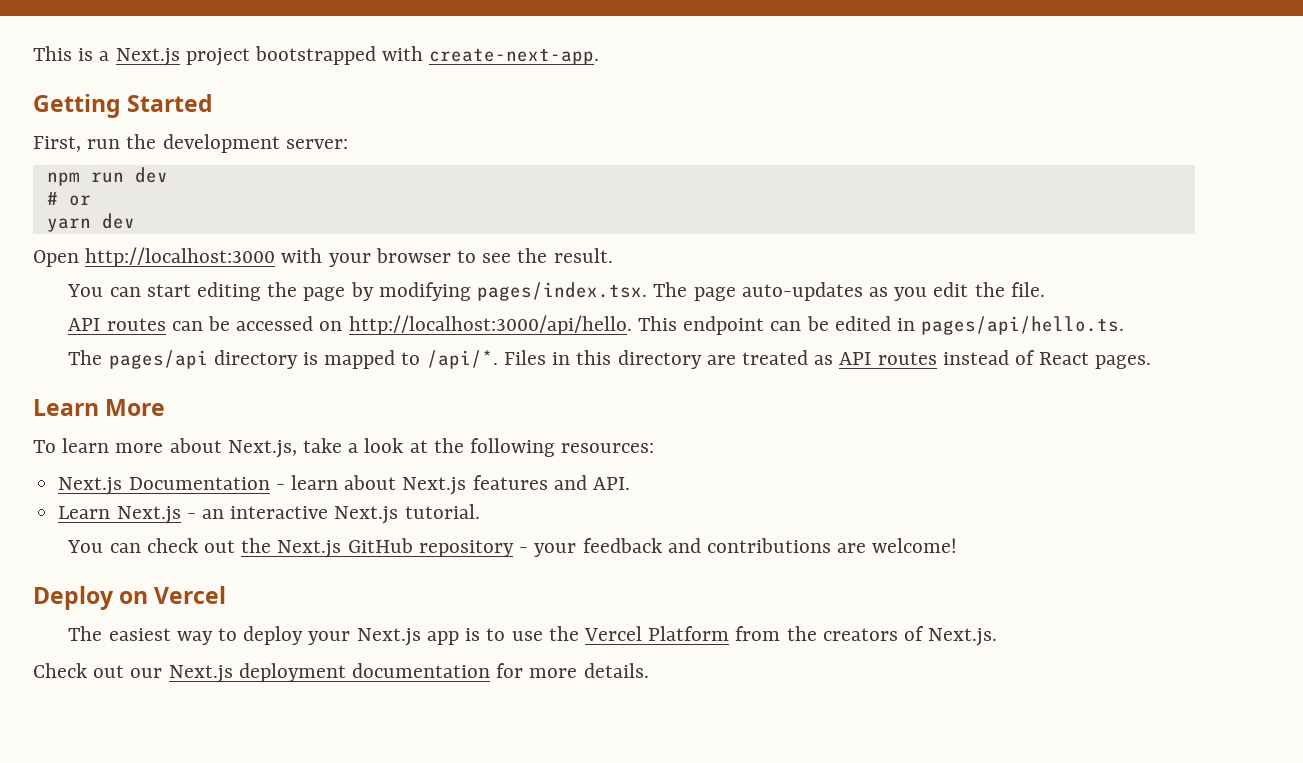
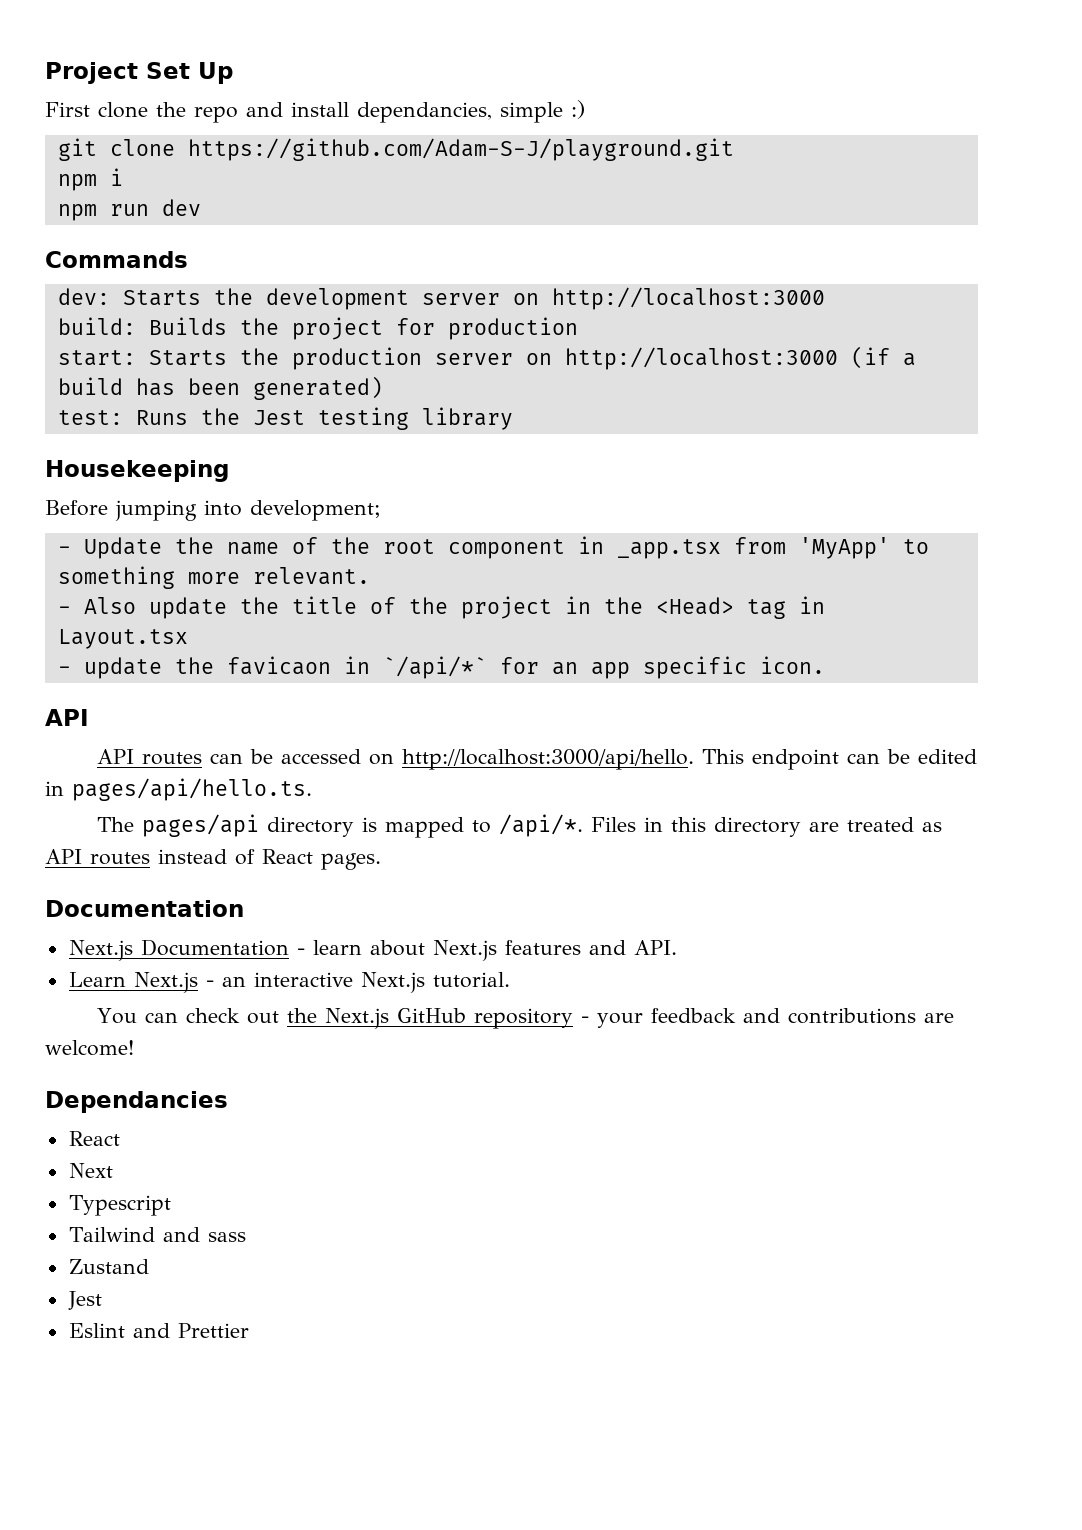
- This is a Next.js project bootstrapped with create-next-app.
- Getting Started
- First, run the development server:
+ Project Set Up
+ First clone the repo and install dependancies, simple :)
+ git clone https://github.com/Adam-S-J/playground.git
+ npm i
  npm run dev
- # or
- yarn dev
- Open http://localhost:3000 with your browser to see the result.
- You can start editing the page by modifying pages/index.tsx. The page auto-updates as you edit the file.
+ Commands
+ dev: Starts the development server on http://localhost:3000
+ build: Builds the project for production
+ start: Starts the production server on http://localhost:3000 (if a build has been generated)
+ test: Runs the Jest testing library
+ Housekeeping
+ Before jumping into development;
+ - Update the name of the root component in _app.tsx from 'MyApp' to something more relevant.
+ - Also update the title of the project in the <Head> tag in Layout.tsx
+ - update the favicaon in `/api/*` for an app specific icon.
+ API
  Files in this directory are treated as API routes instead of React pages.
- Learn More
- To learn more about Next.js, take a look at the following resources:
+ Documentation
- Deploy on Vercel
- The easiest way to deploy your Next.js app is to use the Vercel Platform from the creators of Next.js.
- Check out our Next.js deployment documentation for more details.
+ Dependancies
+ React
+ Next
+ Typescript
+ Tailwind and sass
+ Zustand
+ Jest
+ Eslint and Prettier

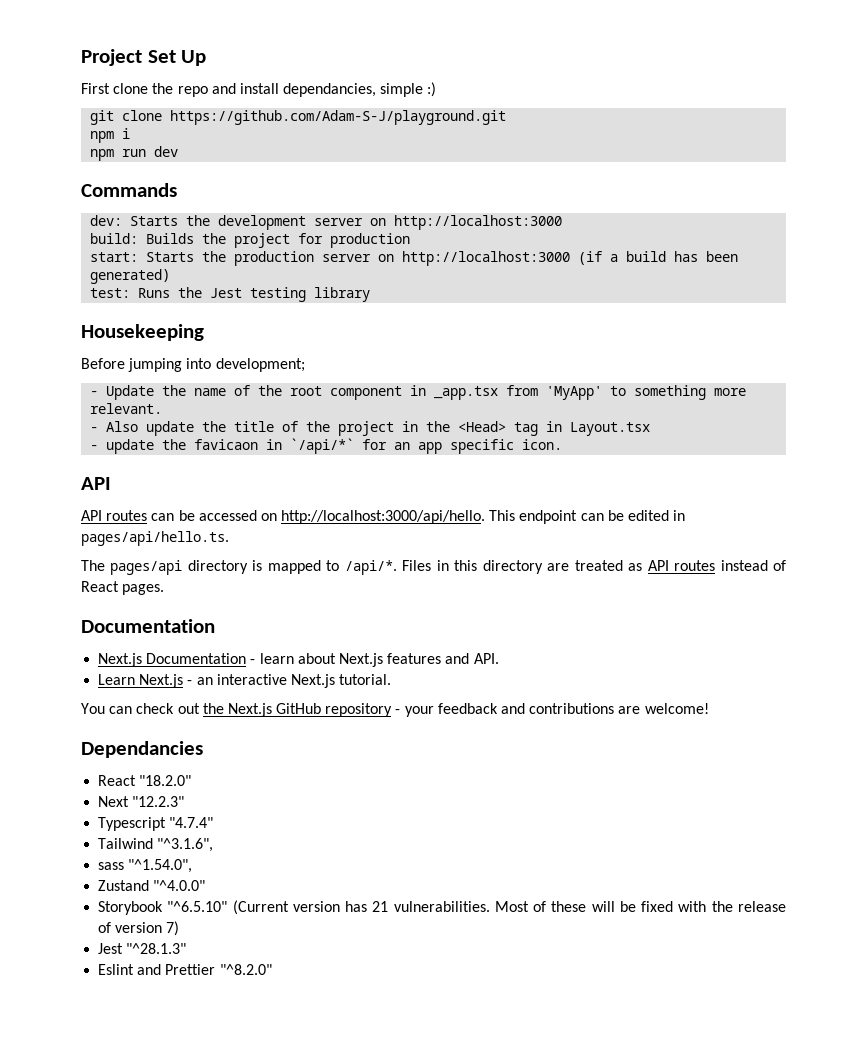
  Dependancies
- React
+ React "18.2.0"
- Next
+ Next "12.2.3"
- Typescript
+ Typescript "4.7.4"
- Tailwind and sass
+ Tailwind "^3.1.6",
+ sass "^1.54.0",
- Zustand
- Jest
+ Zustand "^4.0.0"
+ Storybook "^6.5.10" (Current version has 21 vulnerabilities. Most of these will be fixed with the release of version 7)
+ Jest "^28.1.3"
- Eslint and Prettier
+ Eslint and Prettier "^8.2.0"

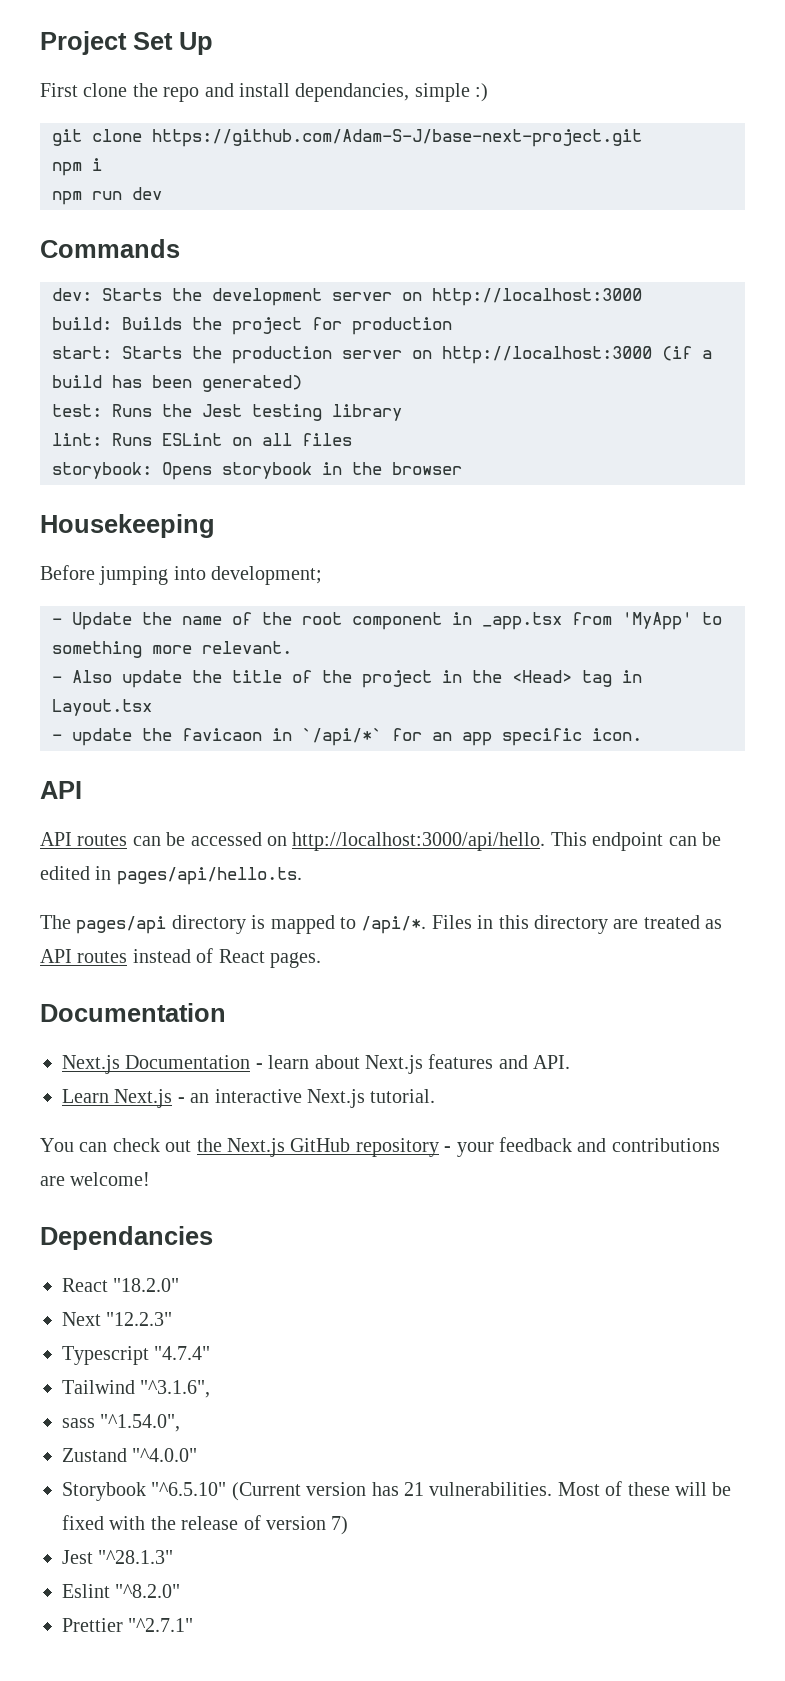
- git clone https://github.com/Adam-S-J/playground.git
+ git clone https://github.com/Adam-S-J/base-next-project.git
+ lint: Runs ESLint on all files
+ storybook: Opens storybook in the browser
- Eslint and Prettier "^8.2.0"
+ Eslint "^8.2.0"
+ Prettier "^2.7.1"

